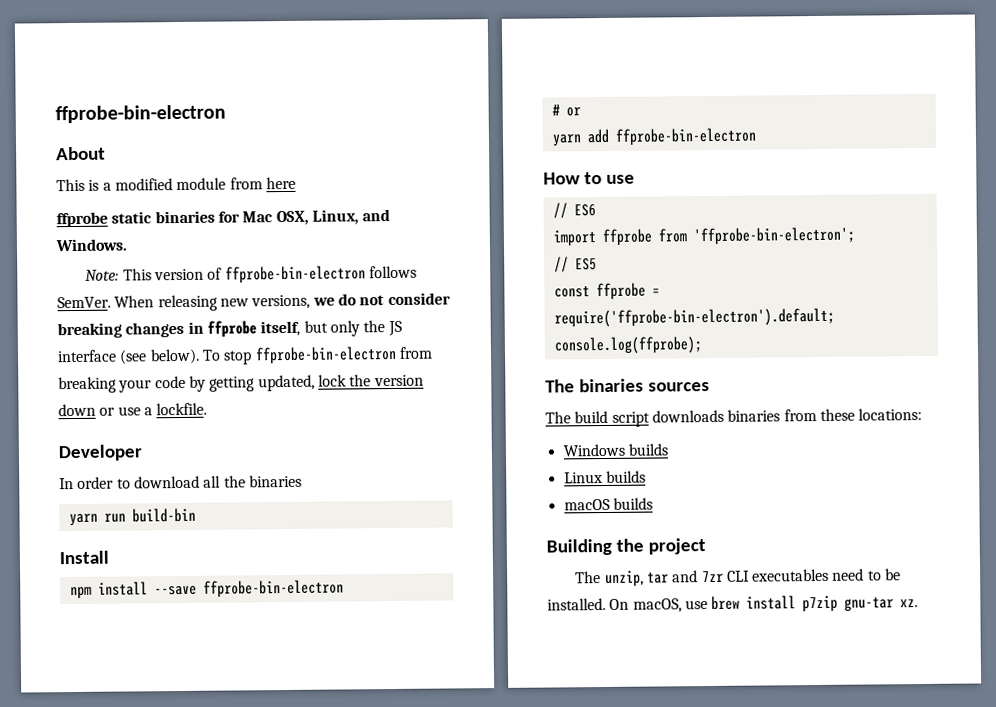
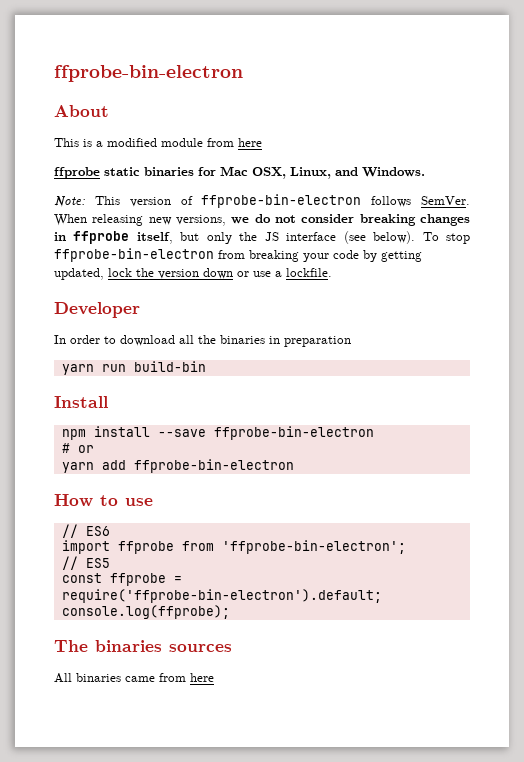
- In order to download all the binaries
+ In order to download all the binaries in preparation
- The build script downloads binaries from these locations:
- Windows builds
- Linux builds
- macOS builds
- Building the project
- The unzip, tar and 7zr CLI executables need to be installed. On macOS, use brew install p7zip gnu-tar xz.
+ All binaries came from here

